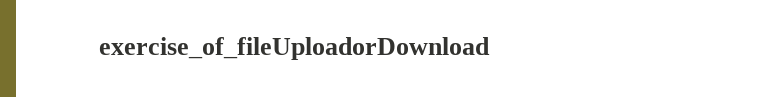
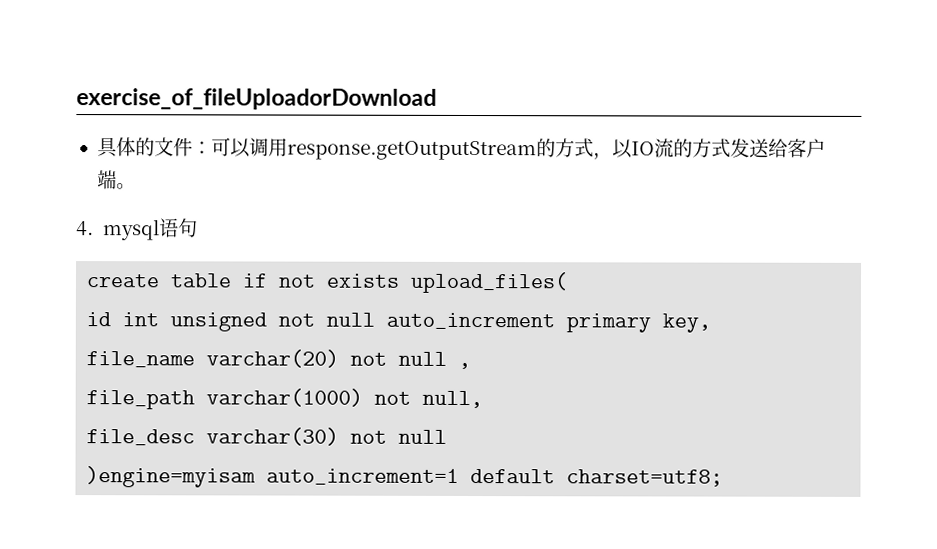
+ 具体的文件：可以调用response.getOutputStream的方式，以IO流的方式发送给客户端。
+ 4. mysql语句
+ create table if not exists upload_files(
+ id int unsigned not null auto_increment primary key,
+ file_name varchar(20) not null ,
+ file_path varchar(1000) not null,
+ file_desc varchar(30) not null
+ )engine=myisam auto_increment=1 default charset=utf8;

